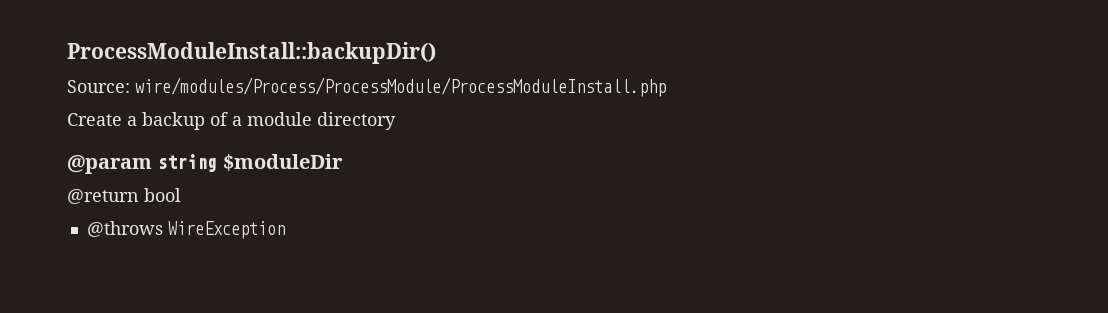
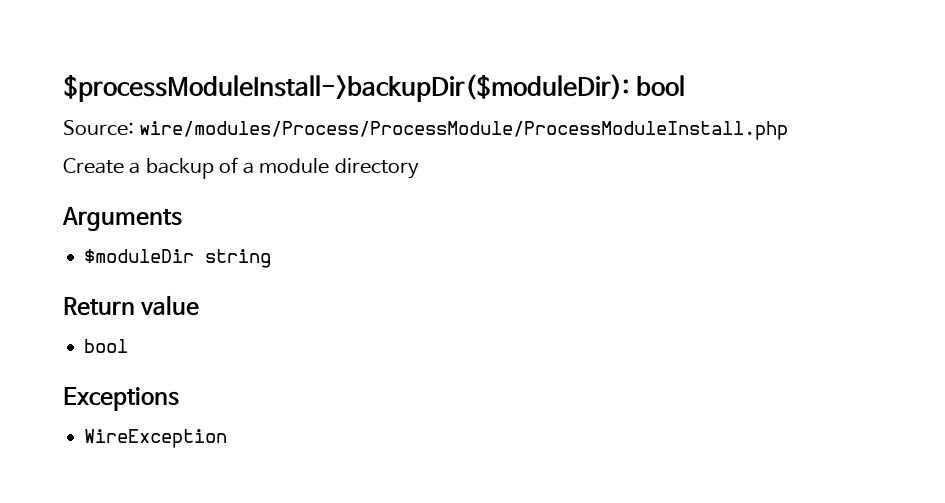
- ProcessModuleInstall::backupDir()
+ $processModuleInstall->backupDir($moduleDir): bool
- @param string $moduleDir
- @return bool
- @throws WireException
+ Arguments
+ $moduleDir string
+ Return value
+ bool
+ Exceptions
+ WireException

